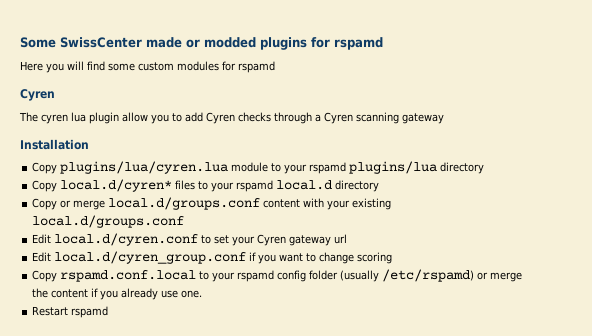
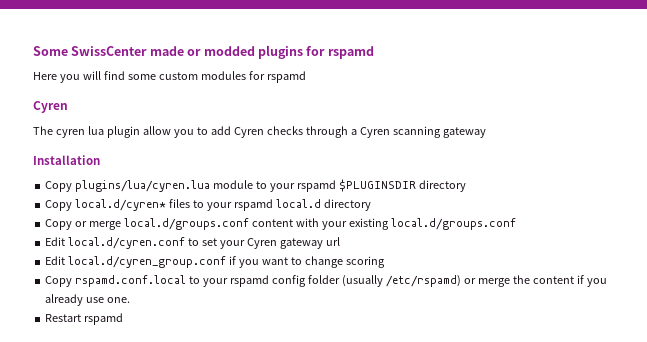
- Copy plugins/lua/cyren.lua module to your rspamd plugins/lua directory
+ Copy plugins/lua/cyren.lua module to your rspamd $PLUGINSDIR directory

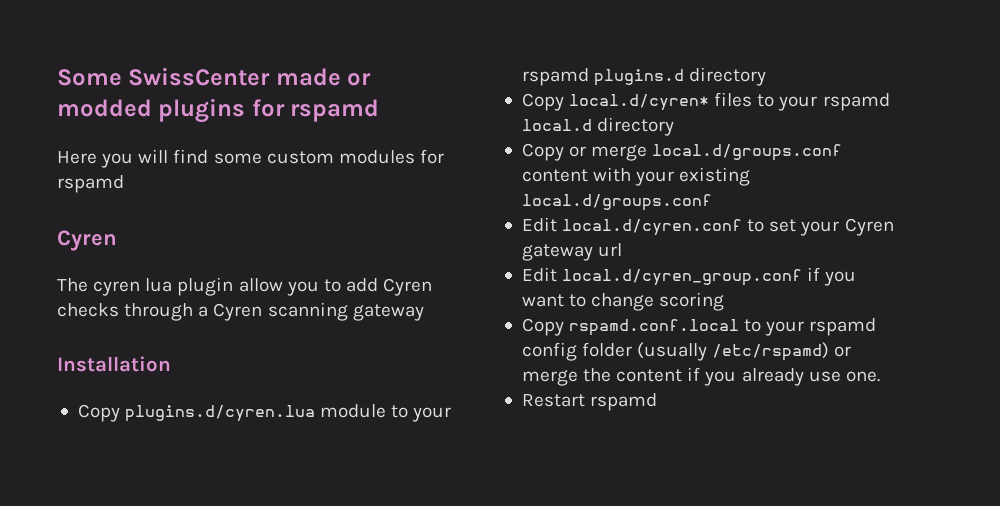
- Copy plugins/lua/cyren.lua module to your rspamd $PLUGINSDIR directory
+ Copy plugins.d/cyren.lua module to your rspamd plugins.d directory

